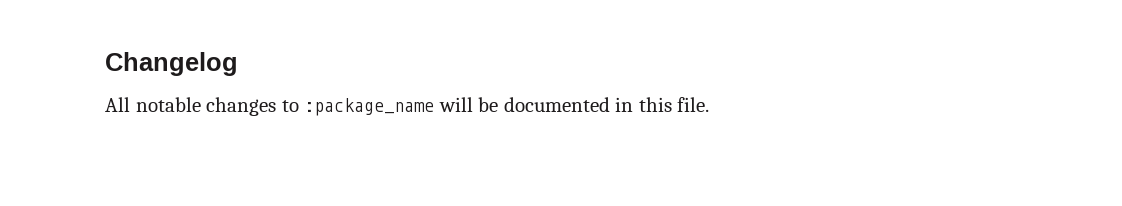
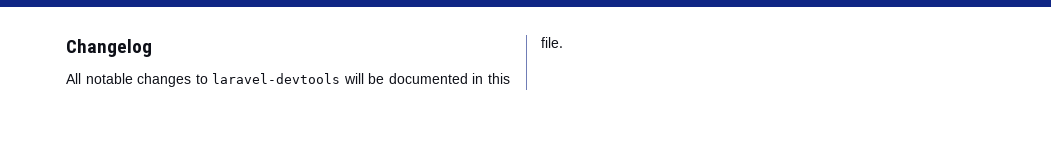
- All notable changes to :package_name will be documented in this file.
+ All notable changes to laravel-devtools will be documented in this file.

